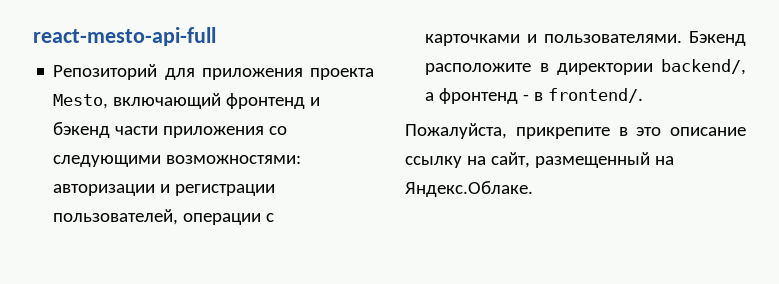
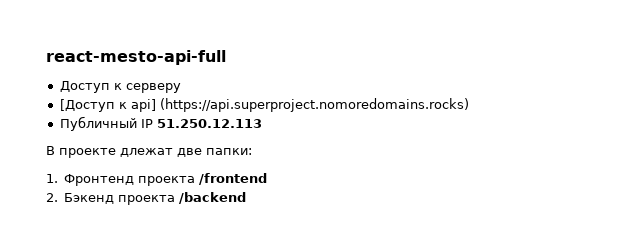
- Репозиторий для приложения проекта Mesto, включающий фронтенд и бэкенд части приложения со следующими возможностями: авторизации и регистрации пользователей, операции с карточками и пользователями. Бэкенд расположите в директории backend/, а фронтенд - в frontend/.
- Пожалуйста, прикрепите в это описание ссылку на сайт, размещенный на Яндекс.Облаке.
+ Доступ к серверу
+ [Доступ к api] (https://api.superproject.nomoredomains.rocks)
+ Публичный IP 51.250.12.113
+ В проекте длежат две папки:
+ 1. Фронтенд проекта /frontend
+ 2. Бэкенд проекта /backend

